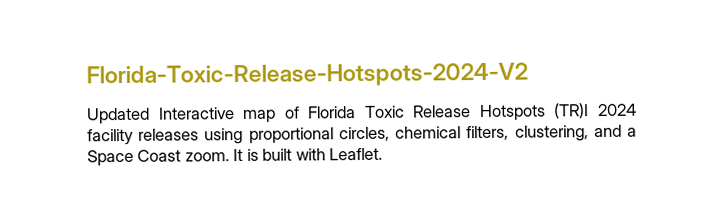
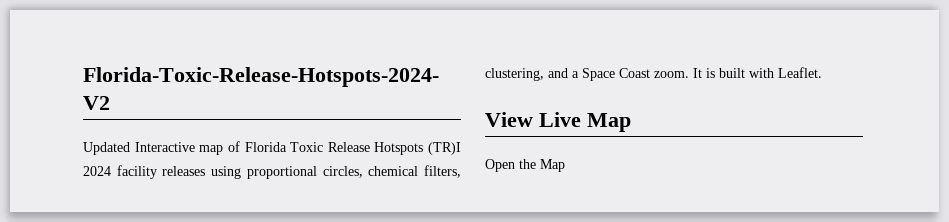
+ View Live Map
+ Open the Map

